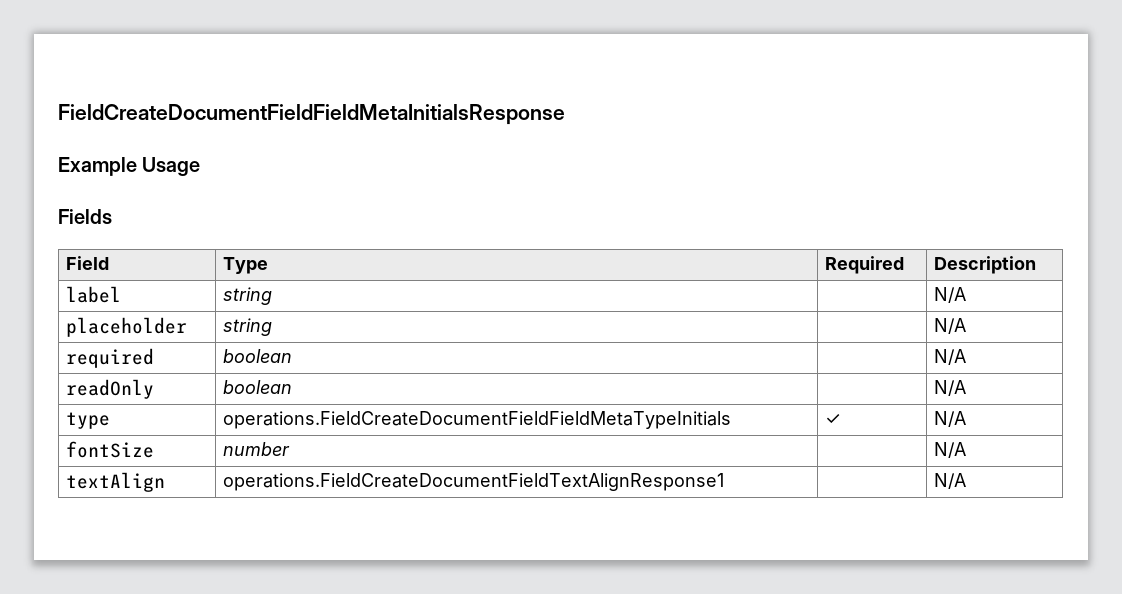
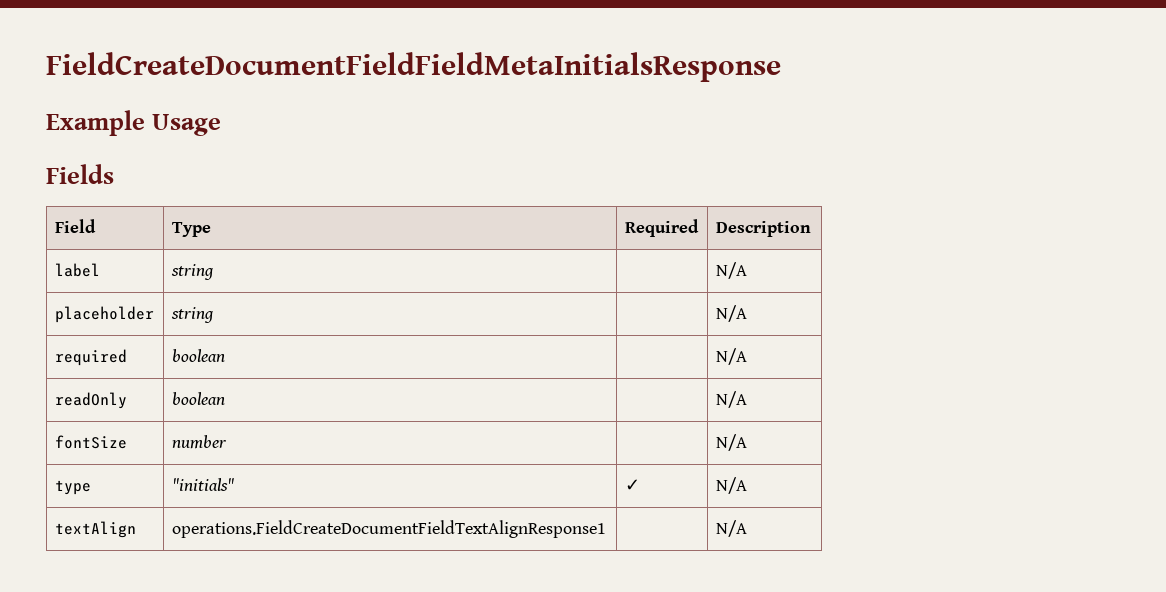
- type | operations.FieldCreateDocumentFieldFieldMetaTypeInitials | ✓ | N/A
+ type | "initials" | ✓ | N/A

